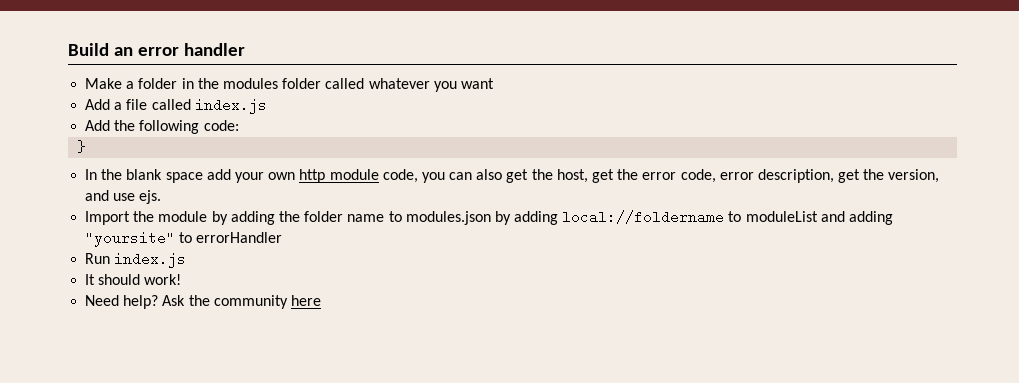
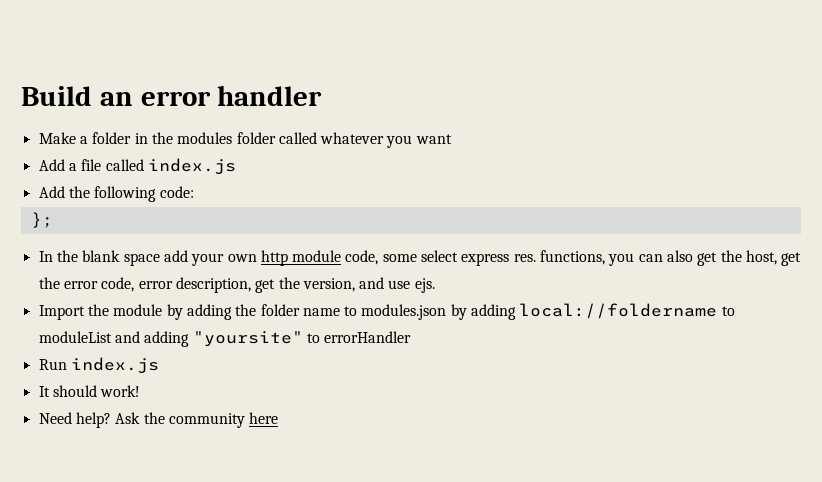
- }
+ };
- In the blank space add your own http module code, you can also get the host, get the error code, error description, get the version, and use ejs.
+ In the blank space add your own http module code, some select express res. functions, you can also get the host, get the error code, error description, get the version, and use ejs.

